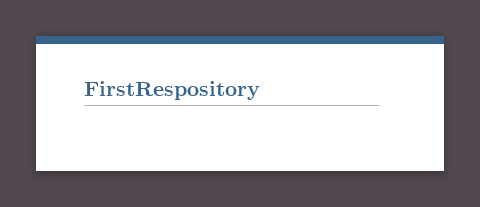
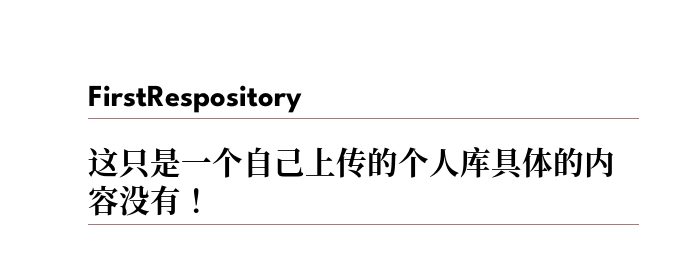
+ 这只是一个自己上传的个人库具体的内容没有！

